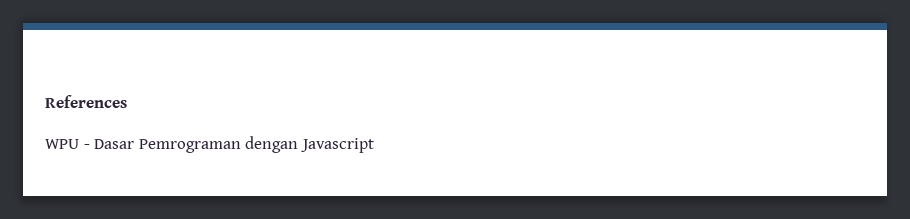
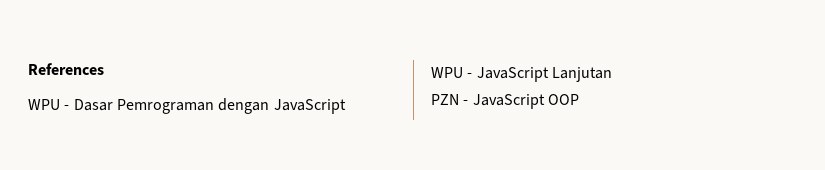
- WPU - Dasar Pemrograman dengan Javascript
+ WPU - Dasar Pemrograman dengan JavaScript
+ WPU - JavaScript Lanjutan
+ PZN - JavaScript OOP

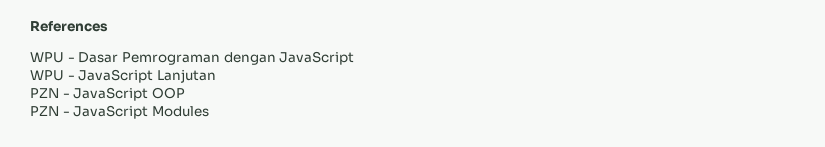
+ PZN - JavaScript Modules

